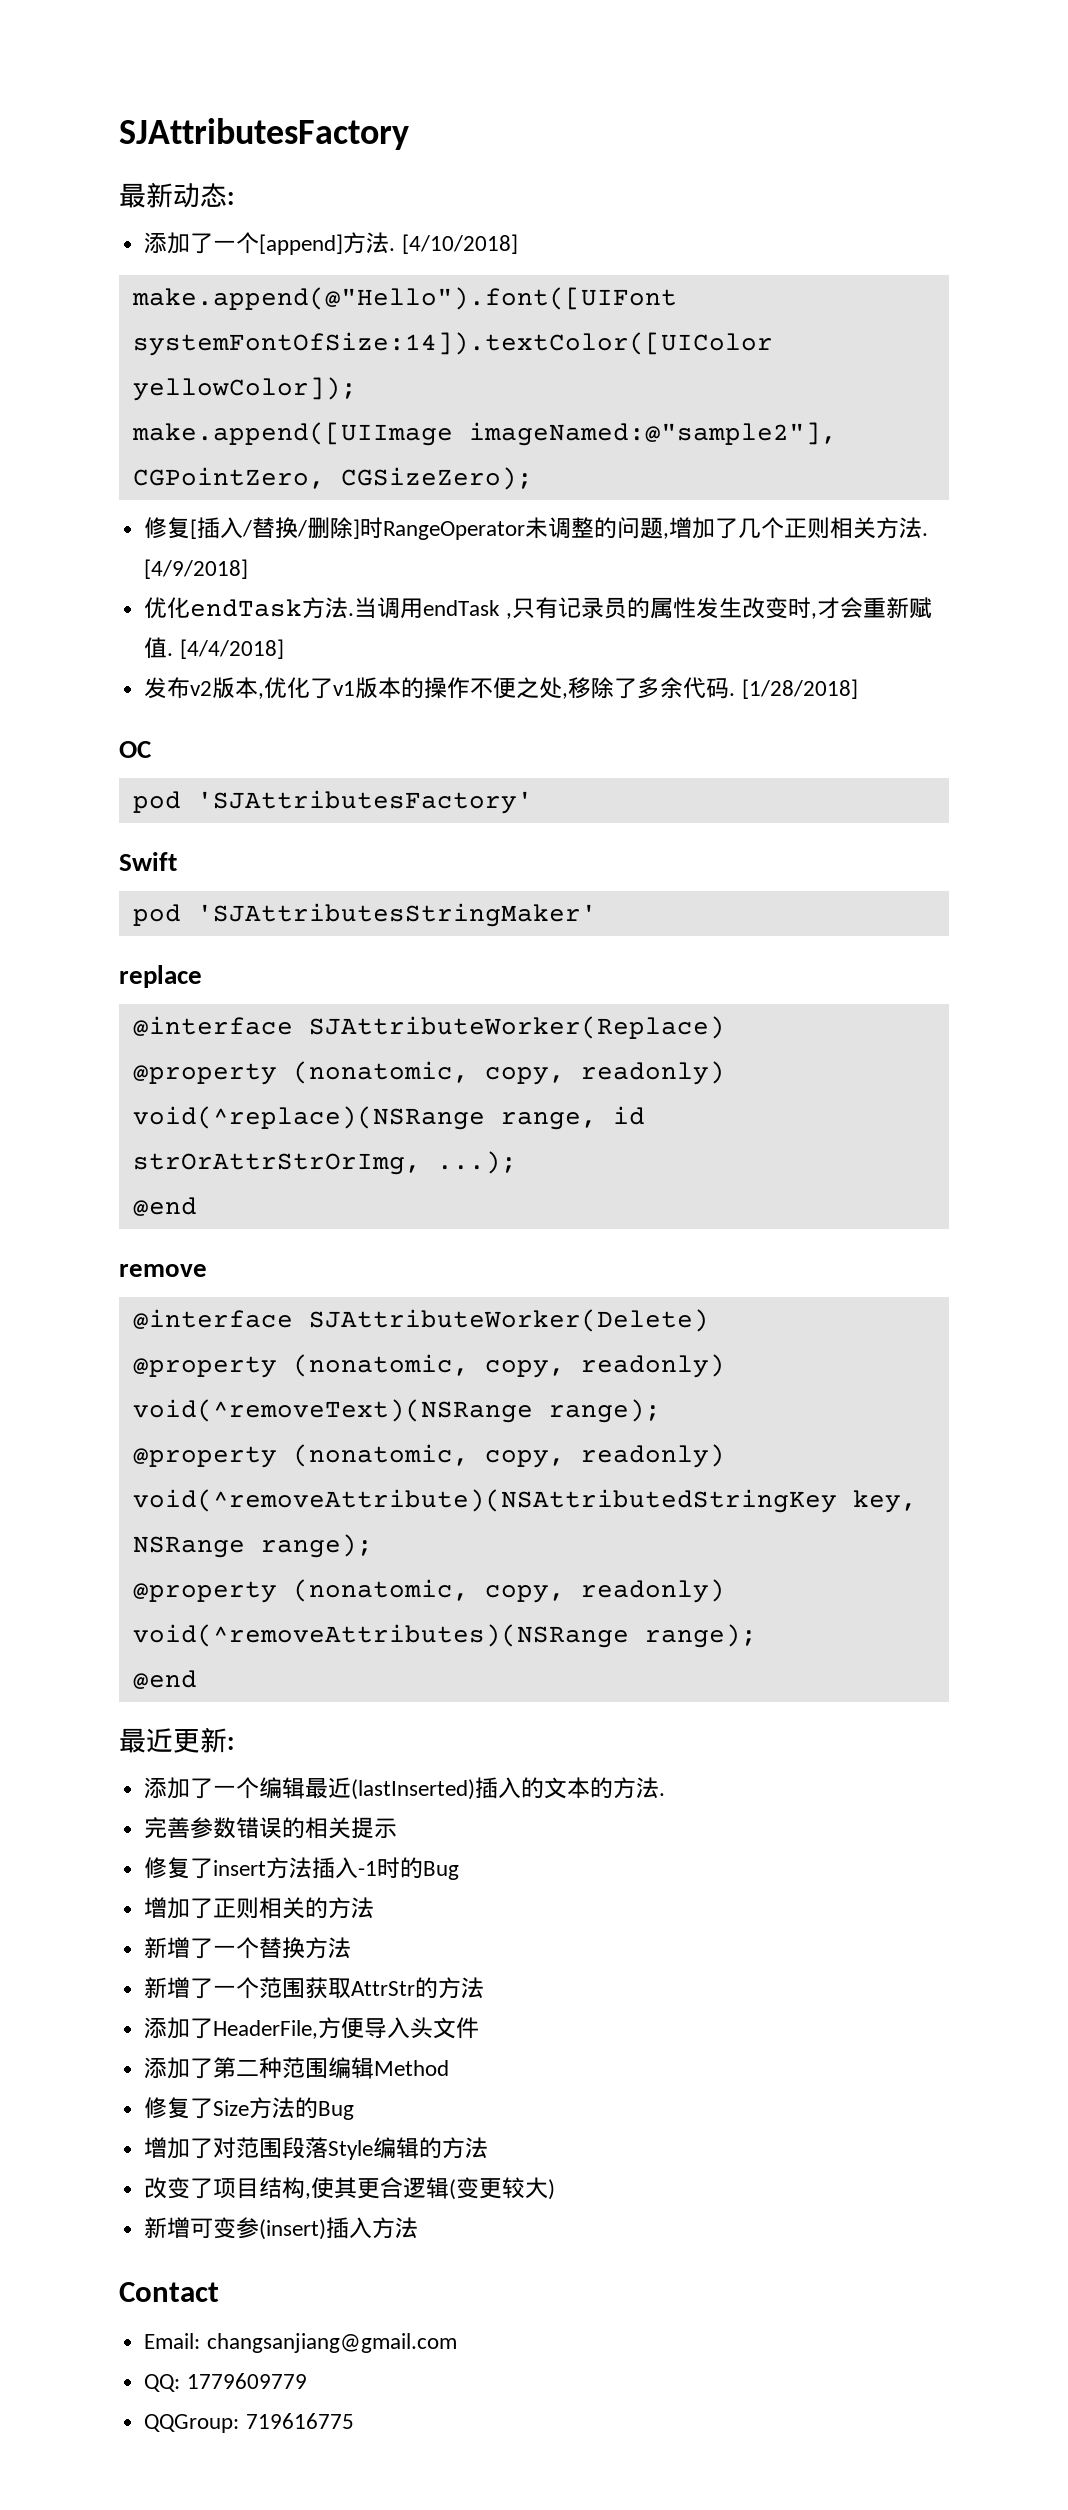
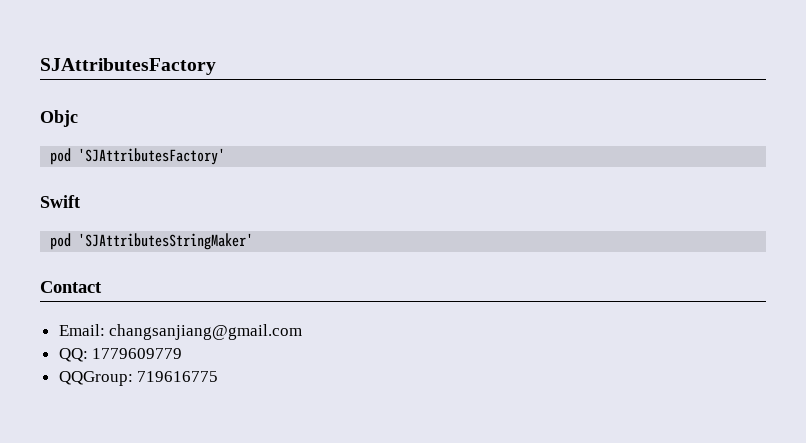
- 最新动态:
- 添加了一个[append]方法. [4/10/2018]
- make.append(@"Hello").font([UIFont systemFontOfSize:14]).textColor([UIColor yellowColor]);
- make.append([UIImage imageNamed:@"sample2"], CGPointZero, CGSizeZero);
- 修复[插入/替换/删除]时RangeOperator未调整的问题,增加了几个正则相关方法. [4/9/2018]
- 优化endTask方法.当调用endTask ,只有记录员的属性发生改变时,才会重新赋值. [4/4/2018]
- 发布v2版本,优化了v1版本的操作不便之处,移除了多余代码. [1/28/2018]
- OC
+ Objc
- replace
- @interface SJAttributeWorker(Replace)
- @property (nonatomic, copy, readonly) void(^replace)(NSRange range, id strOrAttrStrOrImg, ...);
- @end
- remove
- @interface SJAttributeWorker(Delete)
- @property (nonatomic, copy, readonly) void(^removeText)(NSRange range);
- @property (nonatomic, copy, readonly) void(^removeAttribute)(NSAttributedStringKey key, NSRange range);
- @property (nonatomic, copy, readonly) void(^removeAttributes)(NSRange range);
- @end
- 最近更新:
- 添加了一个编辑最近(lastInserted)插入的文本的方法.
- 完善参数错误的相关提示
- 修复了insert方法插入-1时的Bug
- 增加了正则相关的方法
- 新增了一个替换方法
- 新增了一个范围获取AttrStr的方法
- 添加了HeaderFile,方便导入头文件
- 添加了第二种范围编辑Method
- 修复了Size方法的Bug
- 增加了对范围段落Style编辑的方法
- 改变了项目结构,使其更合逻辑(变更较大)
- 新增可变参(insert)插入方法

